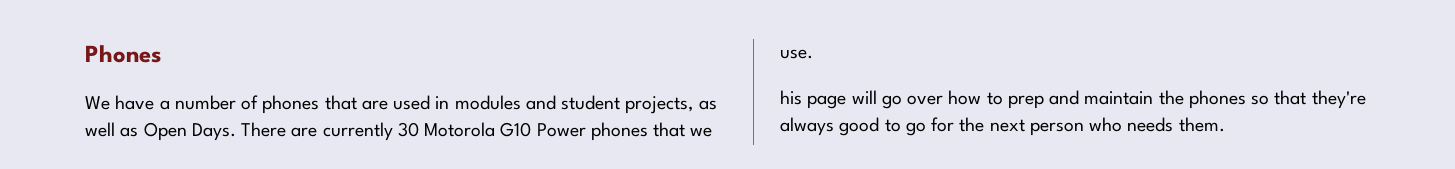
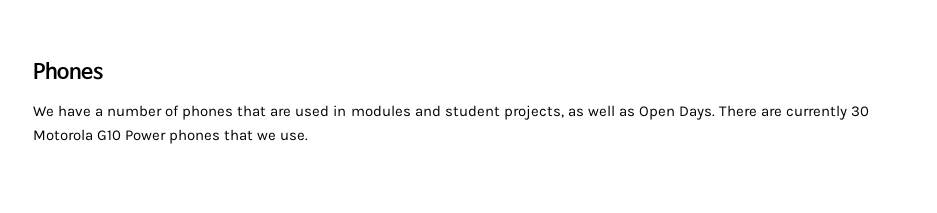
- his page will go over how to prep and maintain the phones so that they're always good to go for the next person who needs them.

